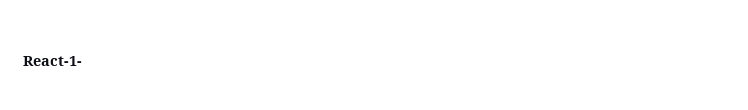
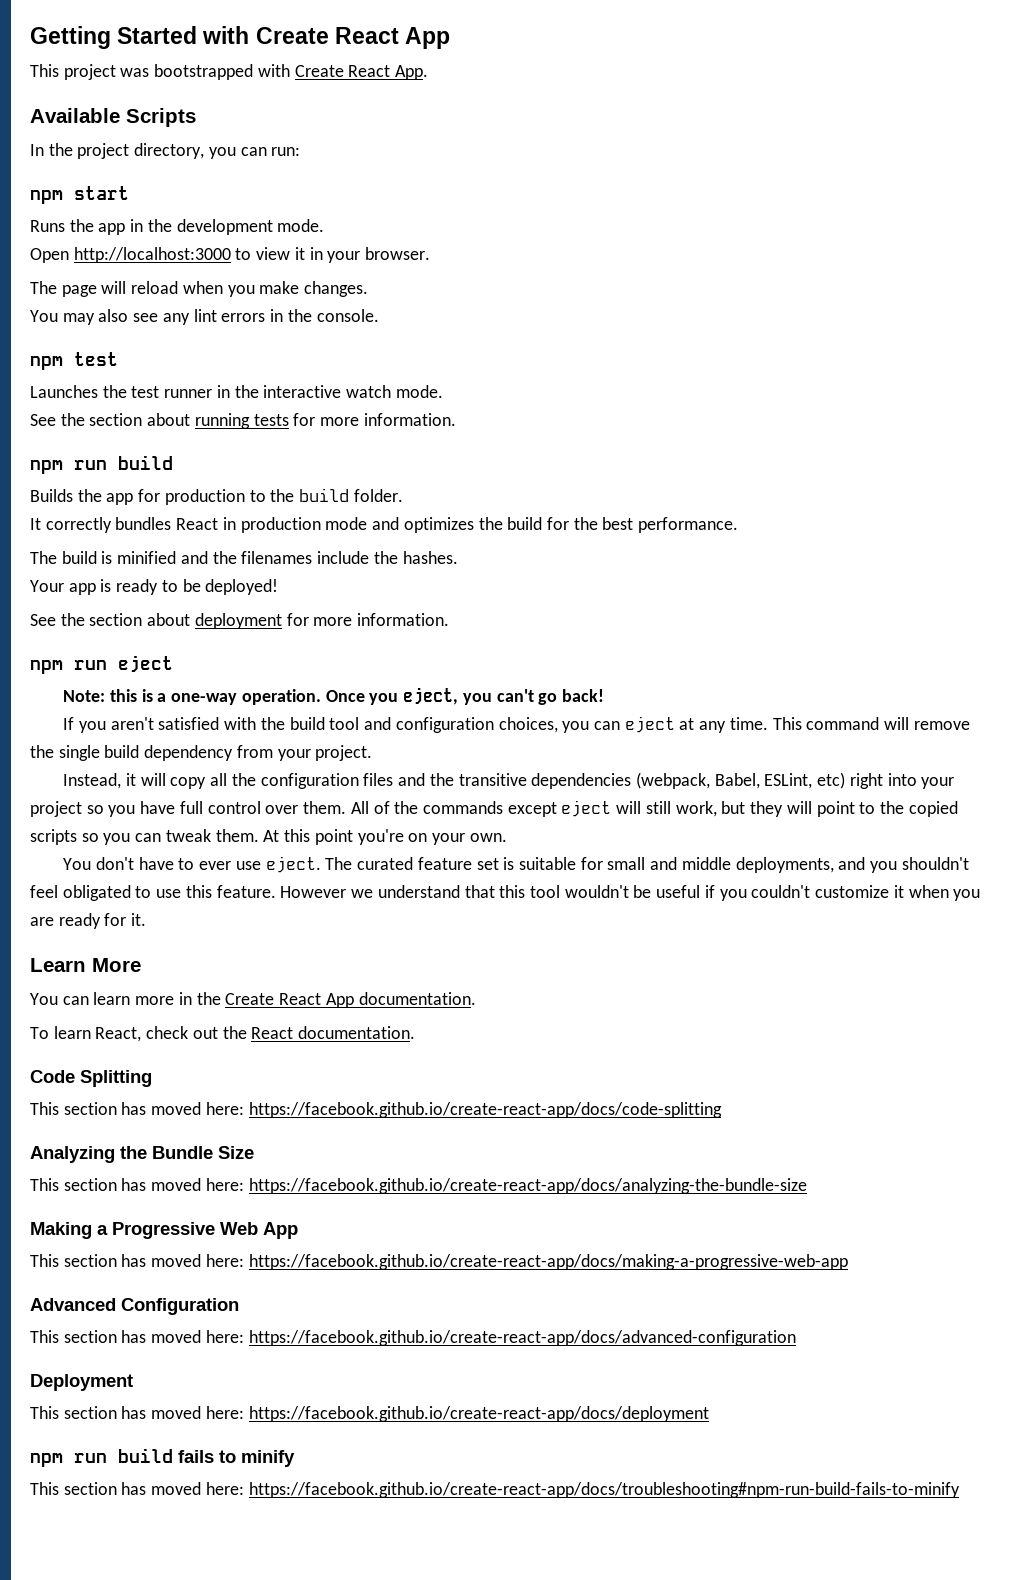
- React-1-
+ Getting Started with Create React App
+ This project was bootstrapped with Create React App.
+ Available Scripts
+ In the project directory, you can run:
+ npm start
+ Runs the app in the development mode.
+ Open http://localhost:3000 to view it in your browser.
+ The page will reload when you make changes.
+ You may also see any lint errors in the console.
+ npm test
+ Launches the test runner in the interactive watch mode.
+ See the section about running tests for more information.
+ npm run build
+ Builds the app for production to the build folder.
+ It correctly bundles React in production mode and optimizes the build for the best performance.
+ The build is minified and the filenames include the hashes.
+ Your app is ready to be deployed!
+ See the section about deployment for more information.
+ npm run eject
+ Note: this is a one-way operation. Once you eject, you can't go back!
+ If you aren't satisfied with the build tool and configuration choices, you can eject at any time. This command will remove the single build dependency from your project.
+ Instead, it will copy all the configuration files and the transitive dependencies (webpack, Babel, ESLint, etc) right into your project so you have full control over them. All of the commands except eject will still work, but they will point to the copied scripts so you can tweak them. At this point you're on your own.
+ You don't have to ever use eject. The curated feature set is suitable for small and middle deployments, and you shouldn't feel obligated to use this feature. However we understand that this tool wouldn't be useful if you couldn't customize it when you are ready for it.
+ Learn More
+ You can learn more in the Create React App documentation.
+ To learn React, check out the React documentation.
+ Code Splitting
+ This section has moved here: https://facebook.github.io/create-react-app/docs/code-splitting
+ Analyzing the Bundle Size
+ This section has moved here: https://facebook.github.io/create-react-app/docs/analyzing-the-bundle-size
+ Making a Progressive Web App
+ This section has moved here: https://facebook.github.io/create-react-app/docs/making-a-progressive-web-app
+ Advanced Configuration
+ This section has moved here: https://facebook.github.io/create-react-app/docs/advanced-configuration
+ Deployment
+ This section has moved here: https://facebook.github.io/create-react-app/docs/deployment
+ npm run build fails to minify
+ This section has moved here: https://facebook.github.io/create-react-app/docs/troubleshooting#npm-run-build-fails-to-minify

